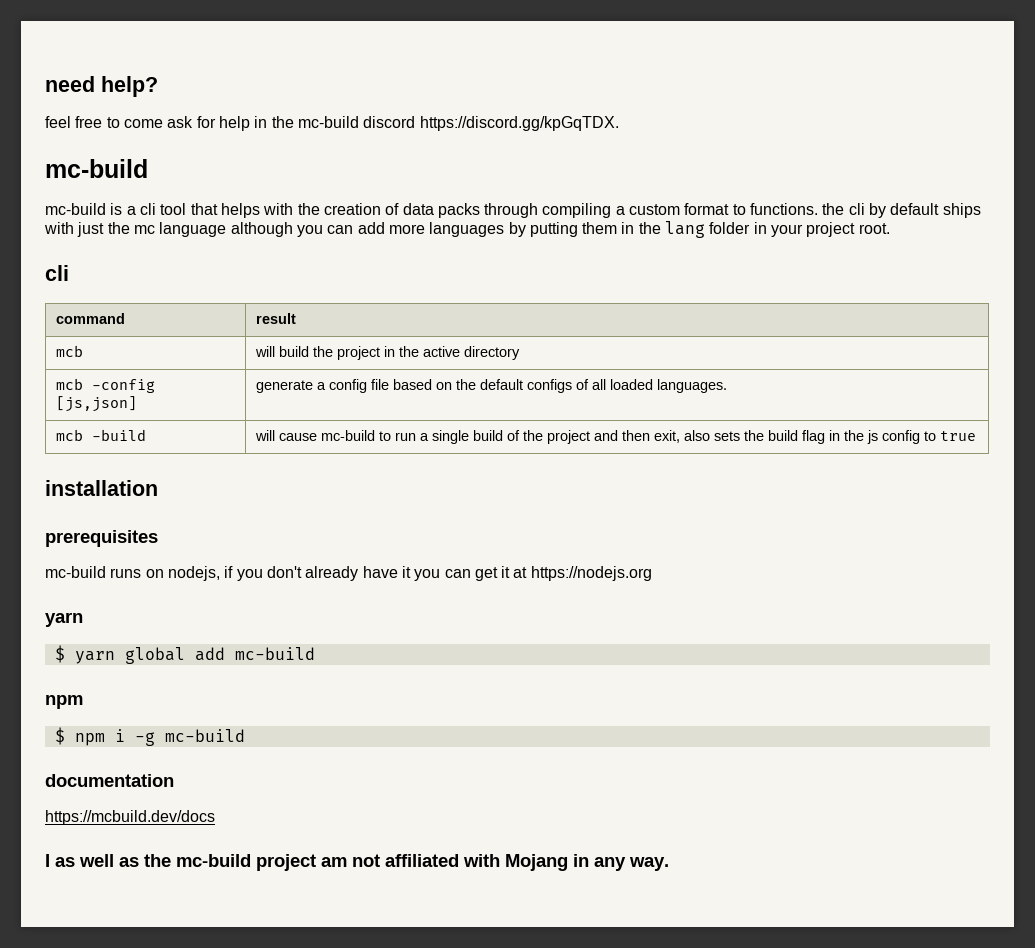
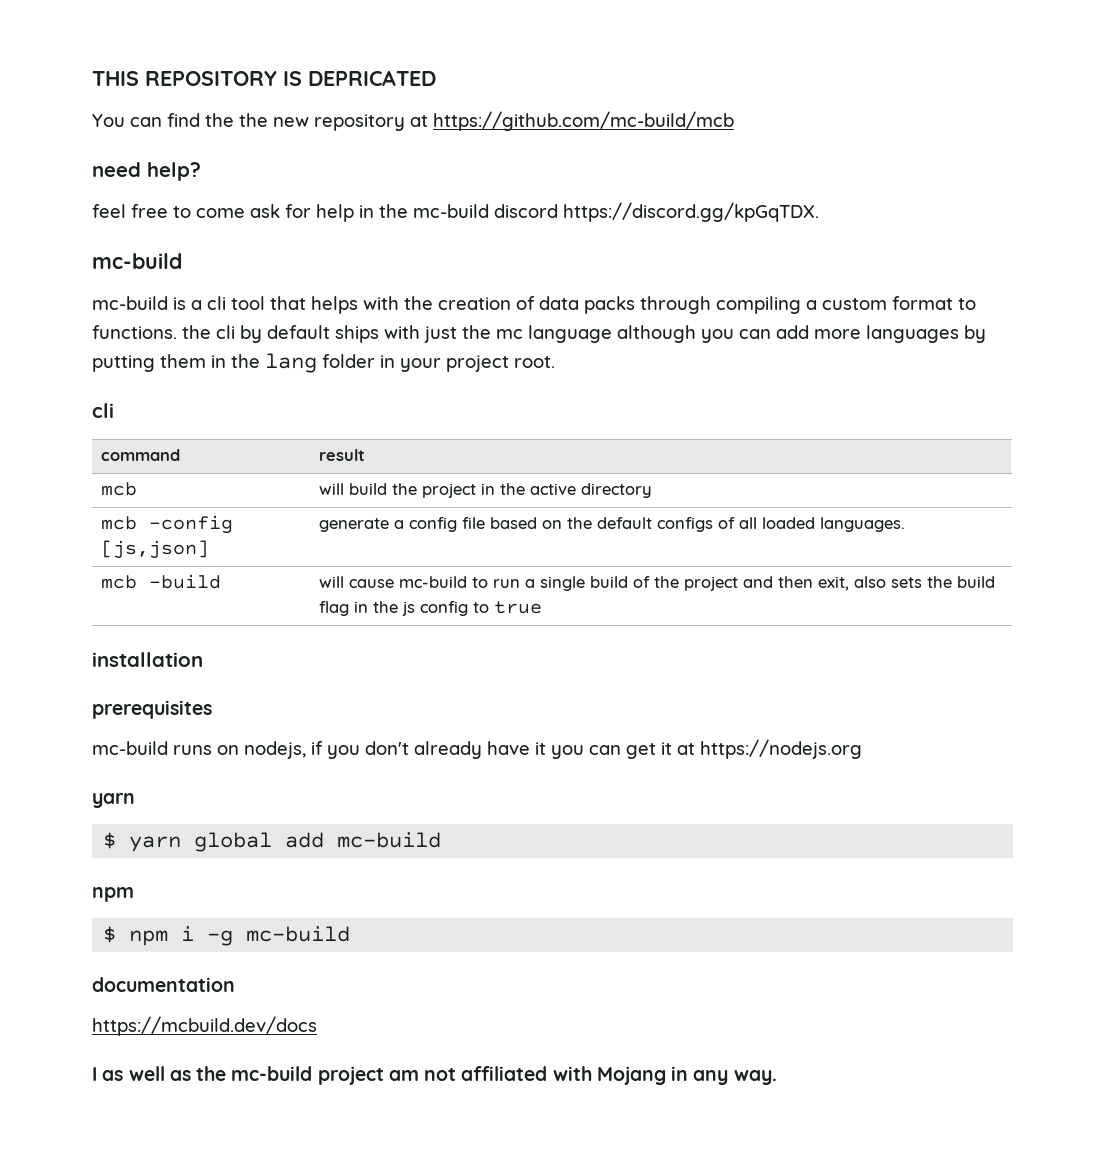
+ THIS REPOSITORY IS DEPRICATED
+ You can find the the new repository at https://github.com/mc-build/mcb

